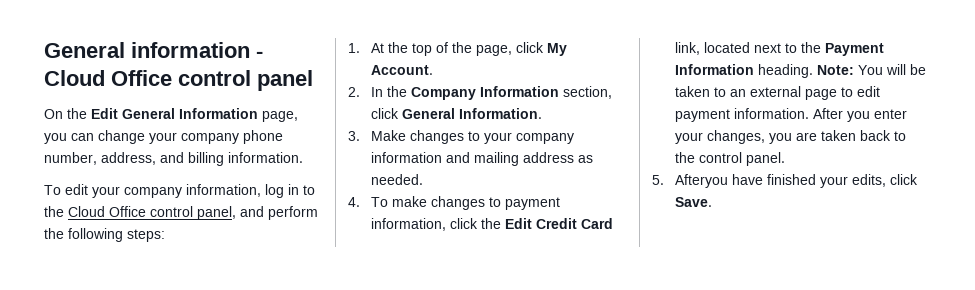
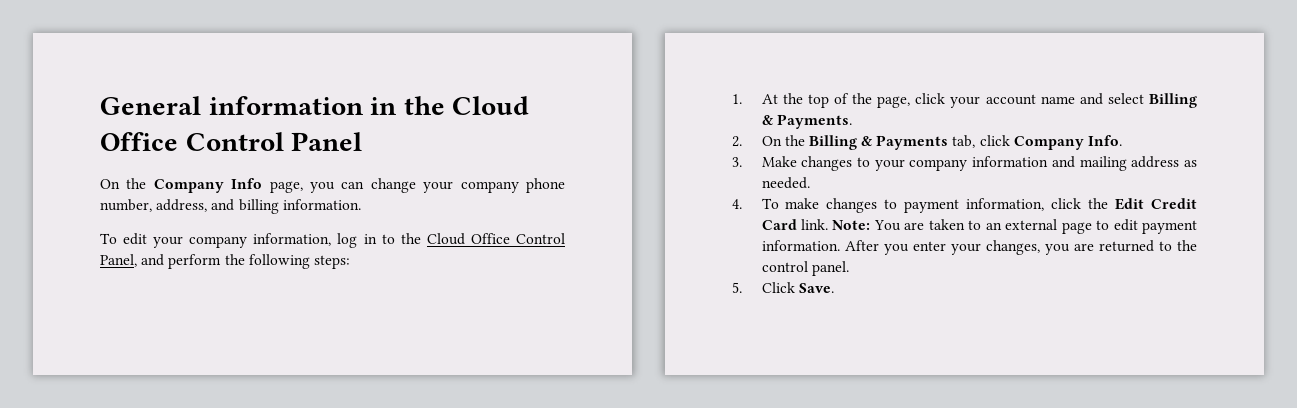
- General information - Cloud Office control panel
- On the Edit General Information page, you can change your company phone number, address, and billing information.
+ General information in the Cloud Office Control Panel
+ On the Company Info page, you can change your company phone number, address, and billing information.
- To edit your company information, log in to the Cloud Office control panel, and perform the following steps:
+ To edit your company information, log in to the Cloud Office Control Panel, and perform the following steps:
- 1. At the top of the page, click My Account.
- 2. In the Company Information section, click General Information.
+ 1. At the top of the page, click your account name and select Billing & Payments.
+ 2. On the Billing & Payments tab, click Company Info.
- 4. To make changes to payment information, click the Edit Credit Card link, located next to the Payment Information heading. Note: You will be taken to an external page to edit payment information.
+ 4. To make changes to payment information, click the Edit Credit Card link. Note: You are taken to an external page to edit payment information.
- After you enter your changes, you are taken back to the control panel.
+ After you enter your changes, you are returned to the control panel.
- 5. Afteryou have finished your edits, click Save.
+ 5. Click Save.

